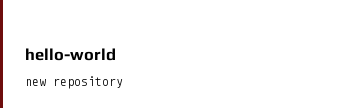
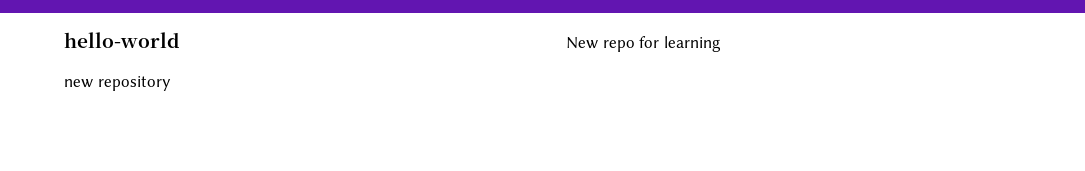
+ New repo for learning

